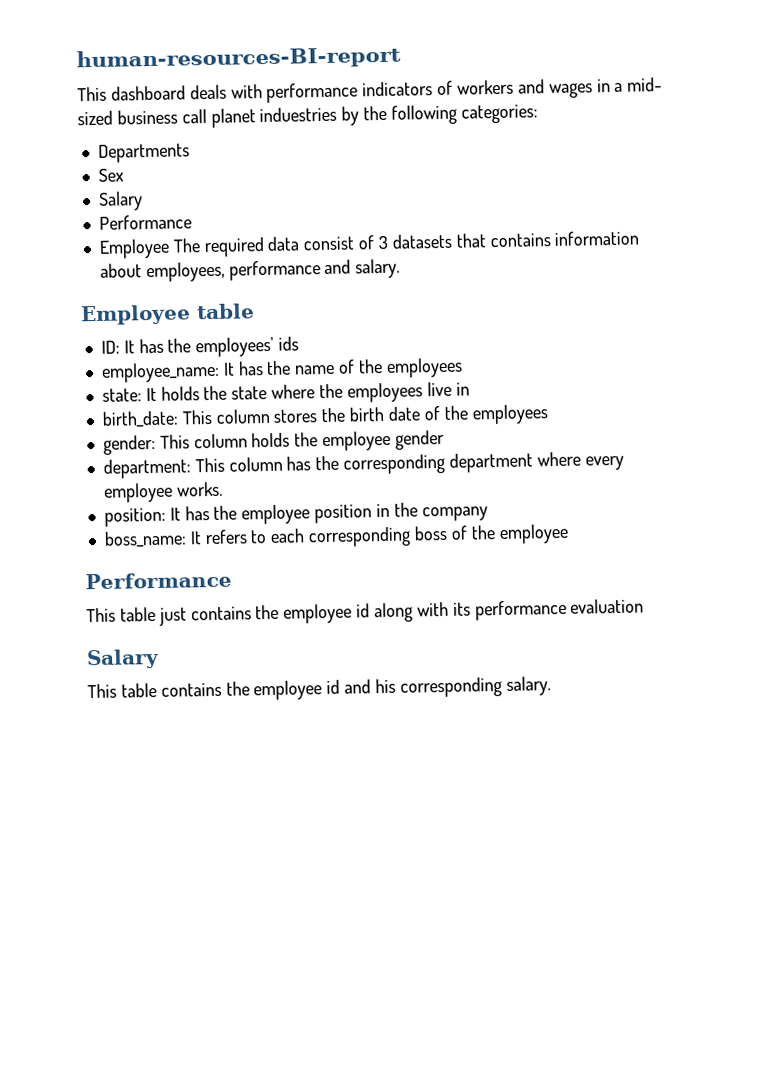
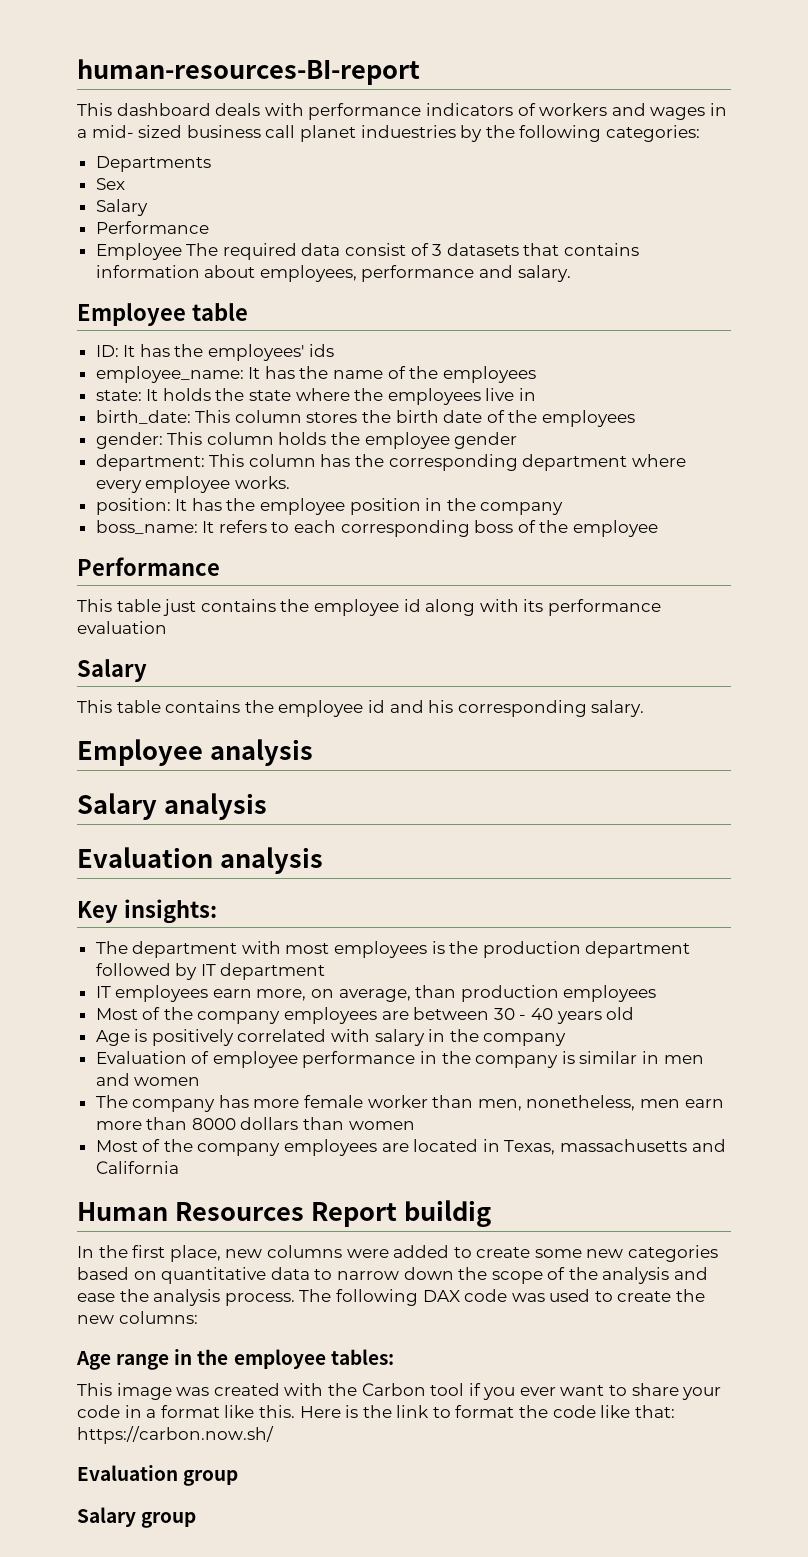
+ Employee analysis
+ Salary analysis
+ Evaluation analysis
+ Key insights:
+ The department with most employees is the production department followed by IT department
+ IT employees earn more, on average, than production employees
+ Most of the company employees are between 30 - 40 years old
+ Age is positively correlated with salary in the company
+ Evaluation of employee performance in the company is similar in men and women
+ The company has more female worker than men, nonetheless, men earn more than 8000 dollars than women
+ Most of the company employees are located in Texas, massachusetts and California
+ Human Resources Report buildig
+ In the first place, new columns were added to create some new categories based on quantitative data to narrow down the scope of the analysis and ease the analysis process. The following DAX code was used to create the new columns:
+ Age range in the employee tables:
+ This image was created with the Carbon tool if you ever want to share your code in a format like this. Here is the link to format the code like that: https://carbon.now.sh/
+ Evaluation group
+ Salary group

